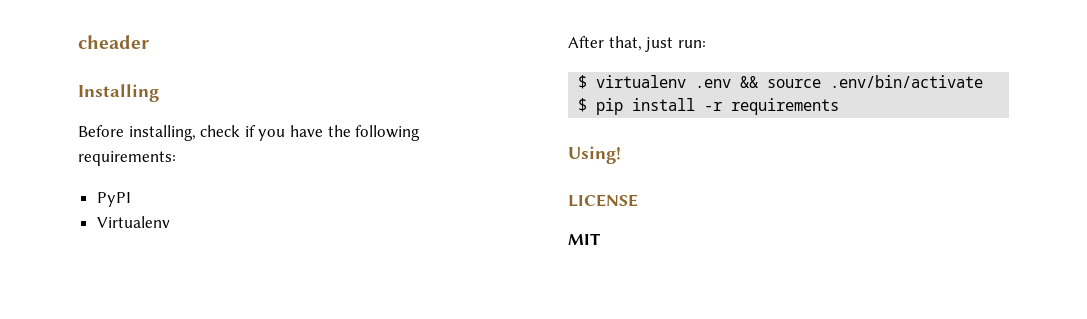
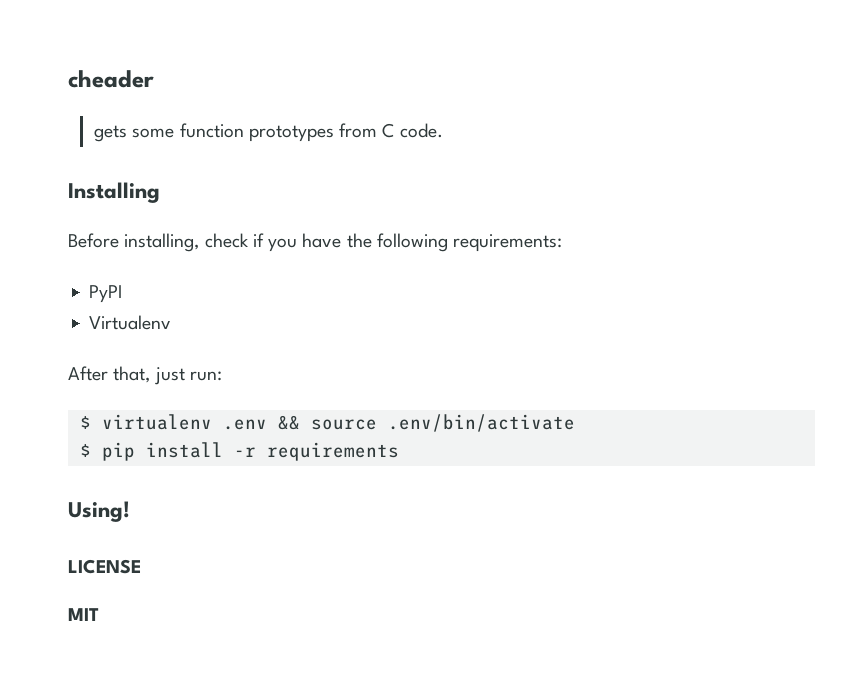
+ gets some function prototypes from C code.

